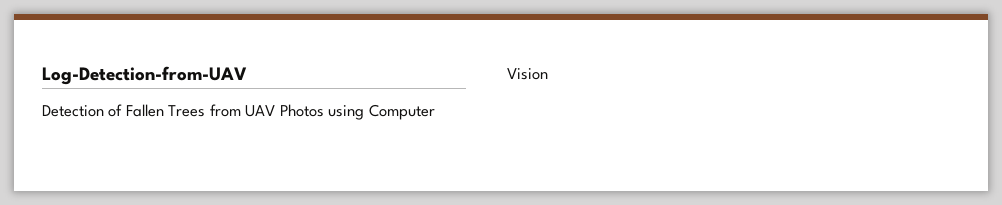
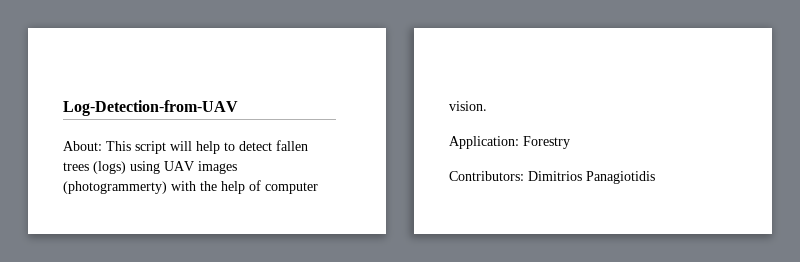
- Detection of Fallen Trees from UAV Photos using Computer Vision
+ About: This script will help to detect fallen trees (logs) using UAV images (photogrammerty) with the help of computer vision.
+ Application: Forestry
+ Contributors: Dimitrios Panagiotidis

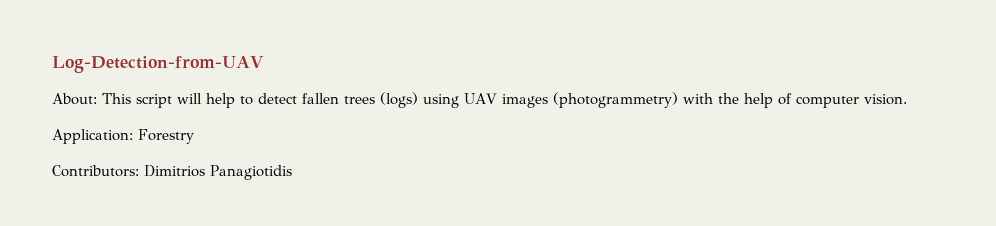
- About: This script will help to detect fallen trees (logs) using UAV images (photogrammerty) with the help of computer vision.
+ About: This script will help to detect fallen trees (logs) using UAV images (photogrammetry) with the help of computer vision.

